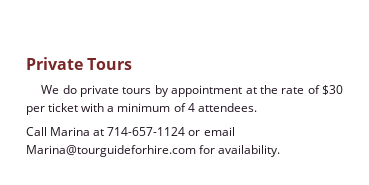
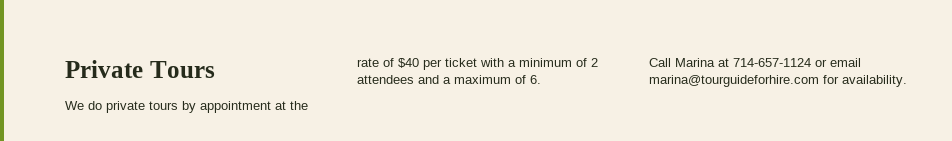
- We do private tours by appointment at the rate of $30 per ticket with a minimum of 4 attendees.
+ We do private tours by appointment at the rate of $40 per ticket with a minimum of 2 attendees and a maximum of 6.
- Call Marina at 714-657-1124 or email Marina@tourguideforhire.com for availability.
+ Call Marina at 714-657-1124 or email marina@tourguideforhire.com for availability.

